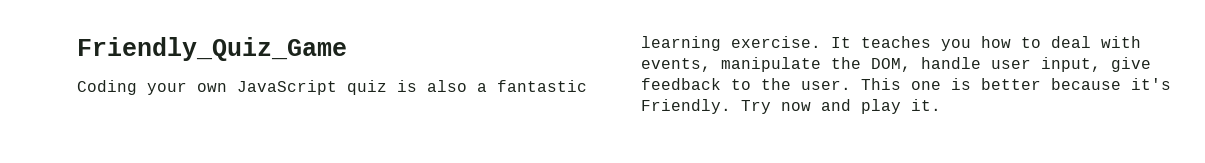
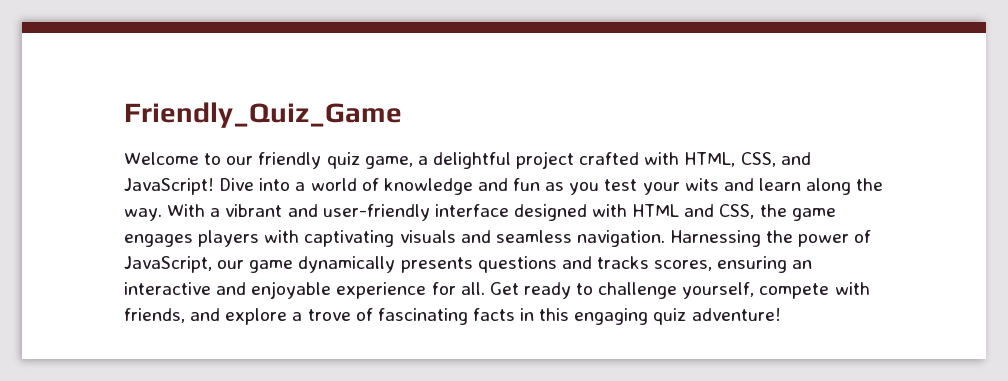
- Coding your own JavaScript quiz is also a fantastic learning exercise. It teaches you how to deal with events, manipulate the DOM, handle user input, give feedback to the user. This one is better because it's Friendly. Try now and play it.
+ Welcome to our friendly quiz game, a delightful project crafted with HTML, CSS, and JavaScript! Dive into a world of knowledge and fun as you test your wits and learn along the way. With a vibrant and user-friendly interface designed with HTML and CSS, the game engages players with captivating visuals and seamless navigation. Harnessing the power of JavaScript, our game dynamically presents questions and tracks scores, ensuring an interactive and enjoyable experience for all. Get ready to challenge yourself, compete with friends, and explore a trove of fascinating facts in this engaging quiz adventure!

